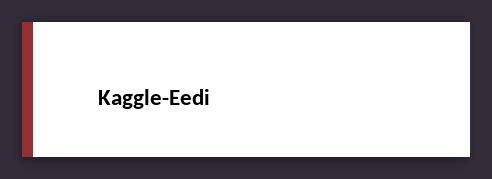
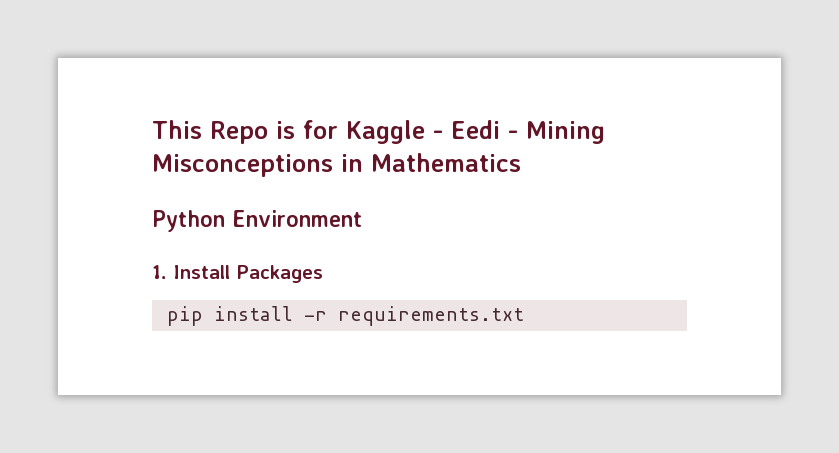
- Kaggle-Eedi
+ This Repo is for Kaggle - Eedi - Mining Misconceptions in Mathematics
+ Python Environment
+ 1. Install Packages
+ pip install -r requirements.txt

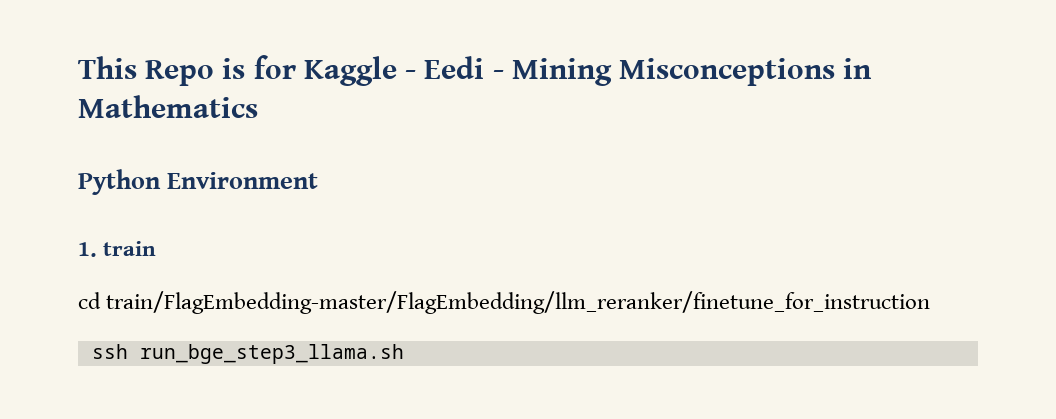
- 1. Install Packages
- pip install -r requirements.txt
+ 1. train
+ cd train/FlagEmbedding-master/FlagEmbedding/llm_reranker/finetune_for_instruction
+ ssh run_bge_step3_llama.sh

